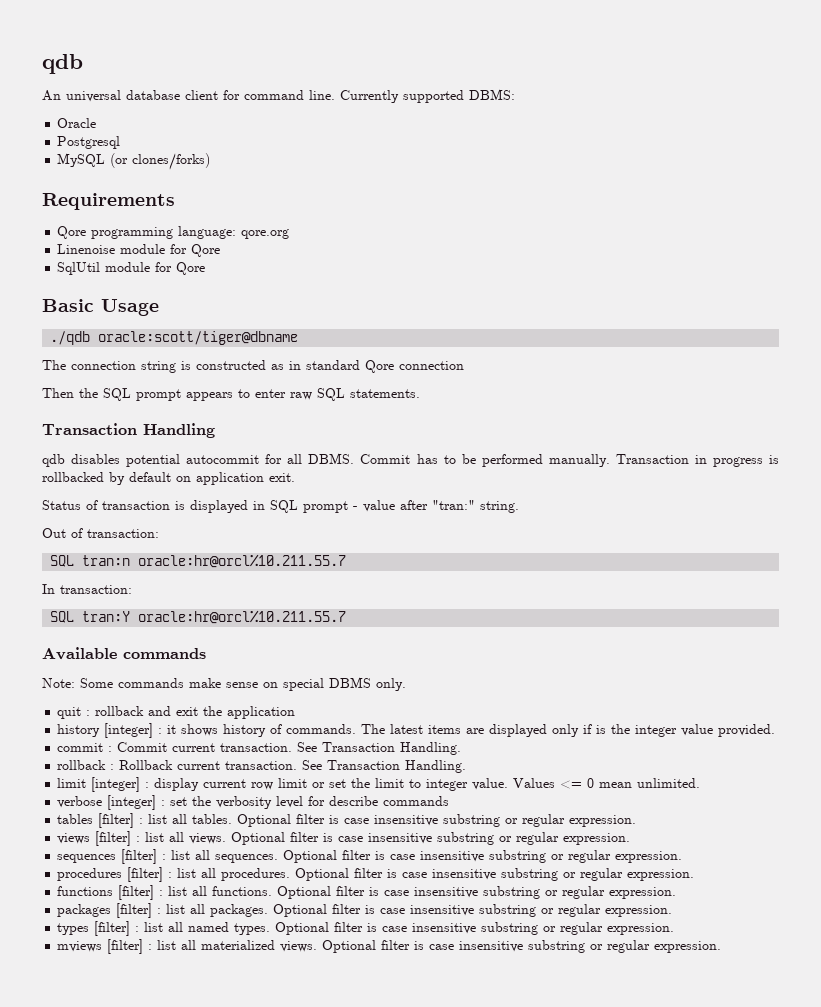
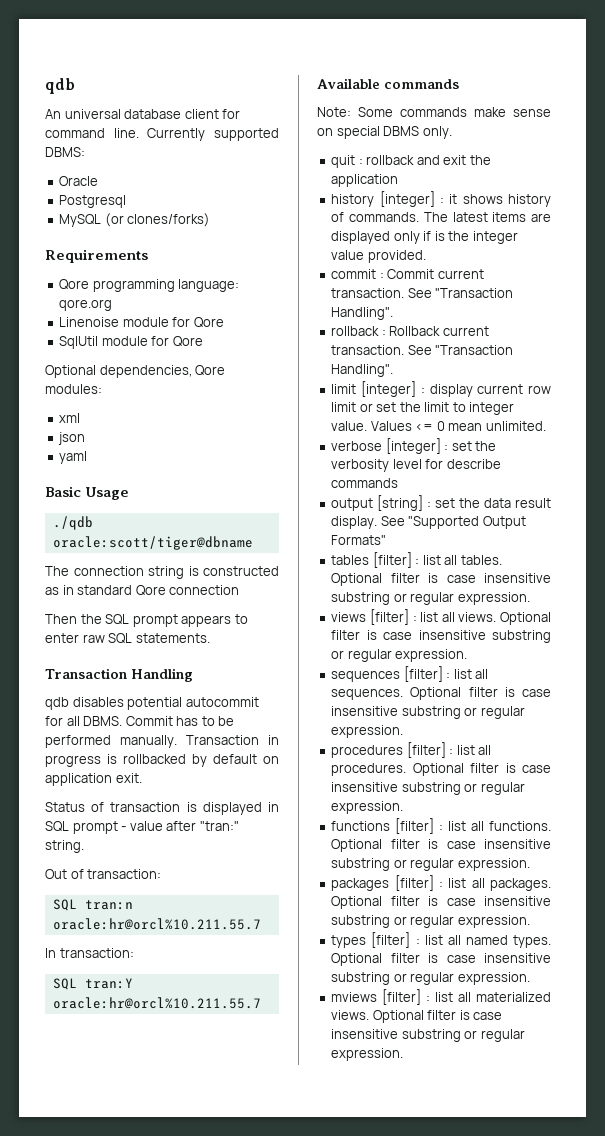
+ Optional dependencies, Qore modules:
+ xml
+ json
+ yaml
- commit : Commit current transaction. See Transaction Handling.
+ commit : Commit current transaction. See "Transaction Handling".
- rollback : Rollback current transaction. See Transaction Handling.
+ rollback : Rollback current transaction. See "Transaction Handling".
+ output [string] : set the data result display. See "Supported Output Formats"

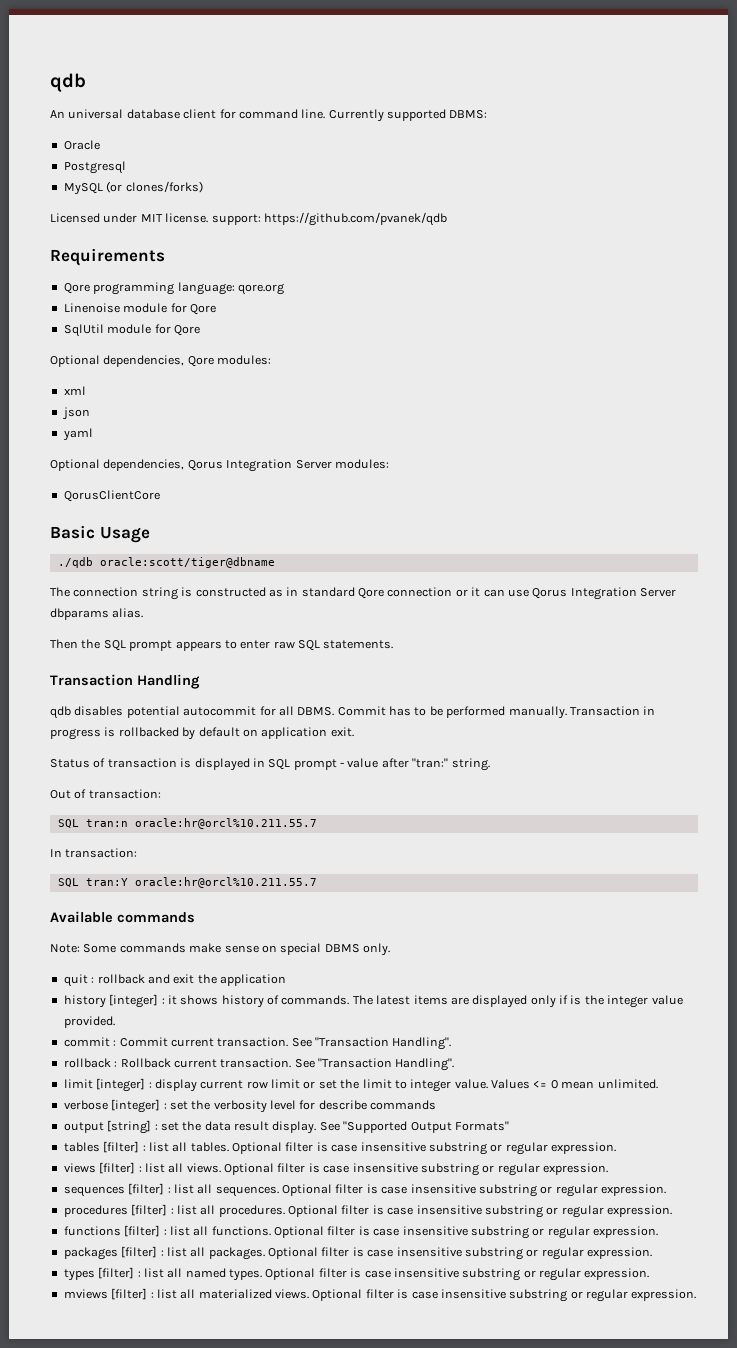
+ Licensed under MIT license. support: https://github.com/pvanek/qdb
+ Optional dependencies, Qorus Integration Server modules:
+ QorusClientCore
- The connection string is constructed as in standard Qore connection
+ The connection string is constructed as in standard Qore connection or it can use Qorus Integration Server dbparams alias.

